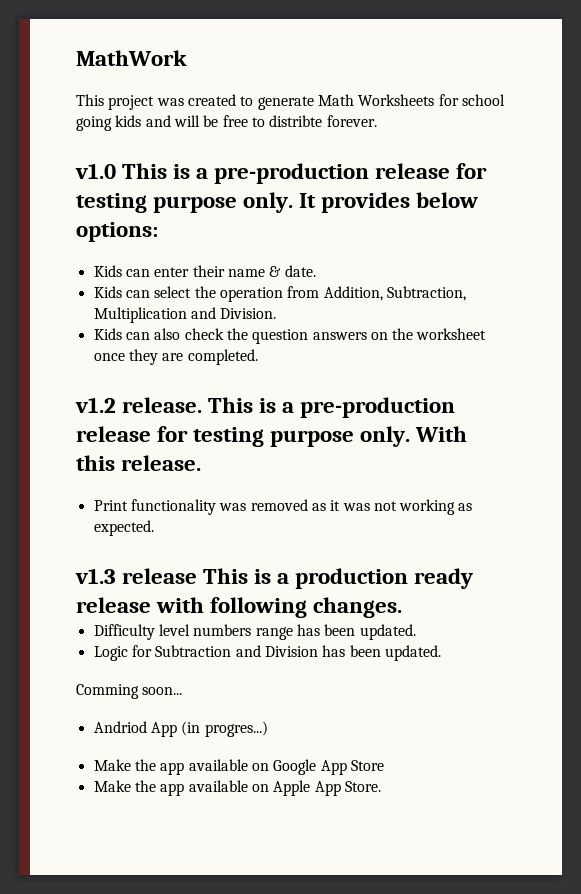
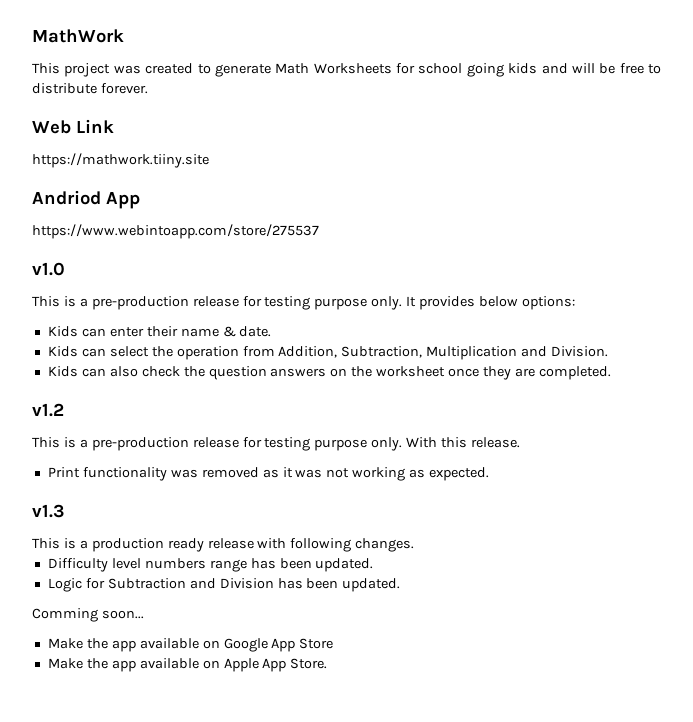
- This project was created to generate Math Worksheets for school going kids and will be free to distribte forever.
+ This project was created to generate Math Worksheets for school going kids and will be free to distribute forever.
+ Web Link
+ https://mathwork.tiiny.site
+ Andriod App
+ https://www.webintoapp.com/store/275537
- v1.0 This is a pre-production release for testing purpose only.
+ v1.0
+ This is a pre-production release for testing purpose only.
- v1.2 release. This is a pre-production release for testing purpose only.
+ v1.2
+ This is a pre-production release for testing purpose only.
- v1.3 release This is a production ready release with following changes.
+ v1.3
+ This is a production ready release with following changes.
- Andriod App (in progres...)

